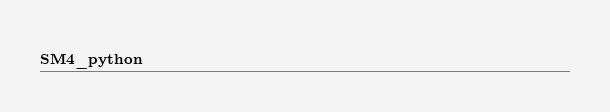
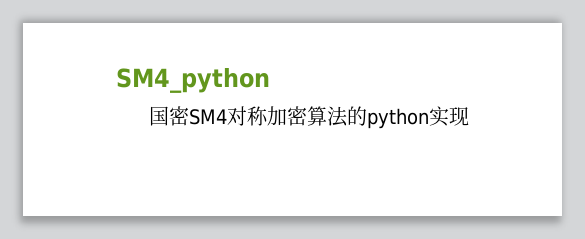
+ 国密SM4对称加密算法的python实现

